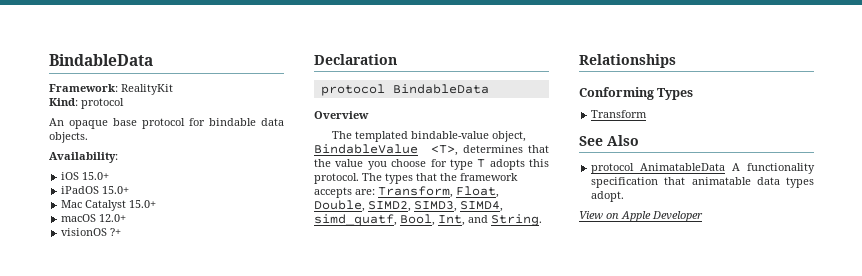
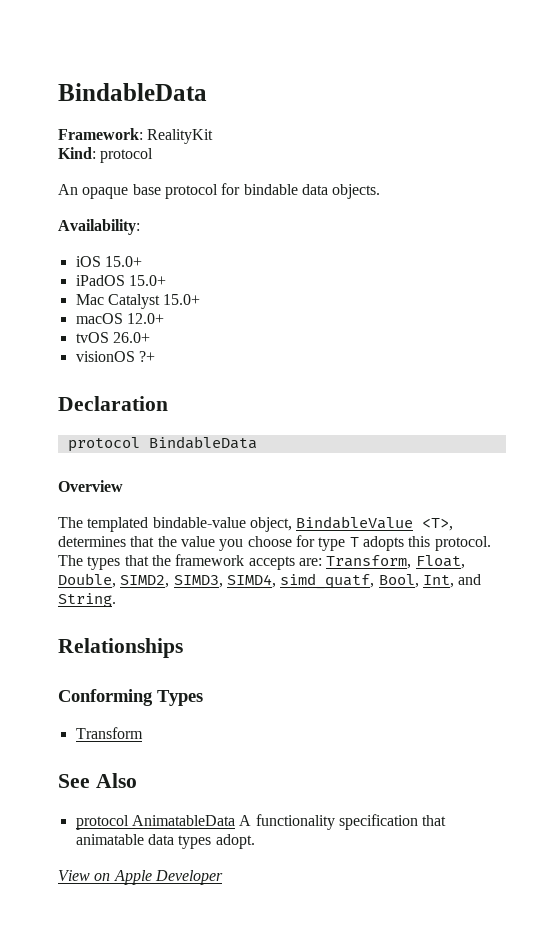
+ tvOS 26.0+

